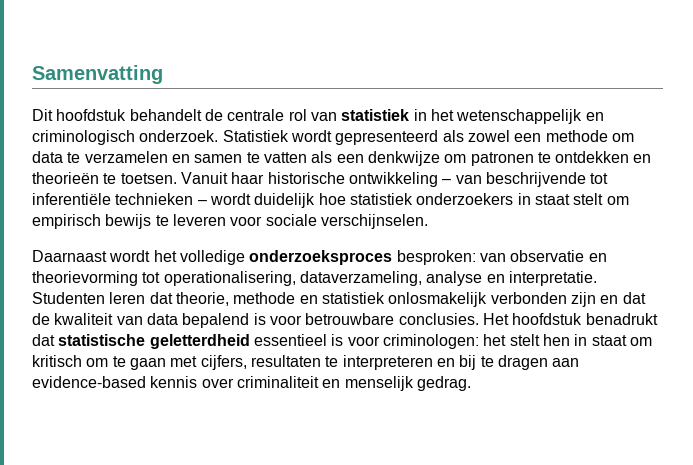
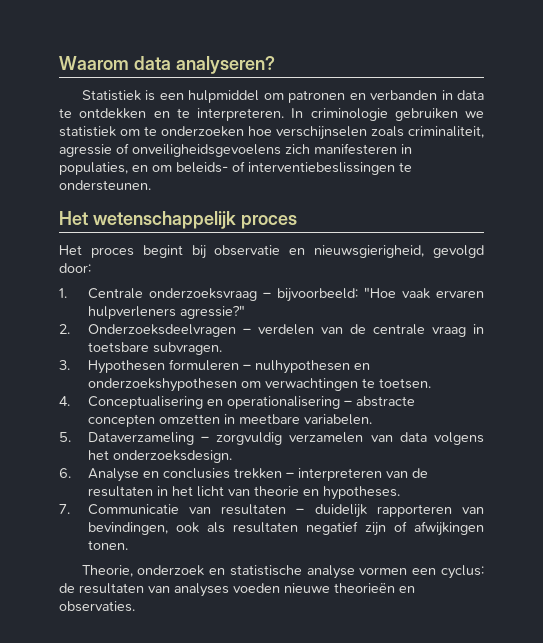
- Samenvatting
- Dit hoofdstuk behandelt de centrale rol van statistiek in het wetenschappelijk en criminologisch onderzoek. Statistiek wordt gepresenteerd als zowel een methode om data te verzamelen en samen te vatten als een denkwijze om patronen te ontdekken en theorieën te toetsen. Vanuit haar historische ontwikkeling – van beschrijvende tot inferentiële technieken – wordt duidelijk hoe statistiek onderzoekers in staat stelt om empirisch bewijs te leveren voor sociale verschijnselen.
- Daarnaast wordt het volledige onderzoeksproces besproken: van observatie en theorievorming tot operationalisering, dataverzameling, analyse en interpretatie. Studenten leren dat theorie, methode en statistiek onlosmakelijk verbonden zijn en dat de kwaliteit van data bepalend is voor betrouwbare conclusies. Het hoofdstuk benadrukt dat statistische geletterdheid essentieel is voor criminologen: het stelt hen in staat om kritisch om te gaan met cijfers, resultaten te interpreteren en bij te dragen aan evidence-based kennis over criminaliteit en menselijk gedrag.
+ Waarom data analyseren?
+ Statistiek is een hulpmiddel om patronen en verbanden in data te ontdekken en te interpreteren. In criminologie gebruiken we statistiek om te onderzoeken hoe verschijnselen zoals criminaliteit, agressie of onveiligheidsgevoelens zich manifesteren in populaties, en om beleids- of interventiebeslissingen te ondersteunen.
+ Het wetenschappelijk proces
+ Het proces begint bij observatie en nieuwsgierigheid, gevolgd door:
+ 1. Centrale onderzoeksvraag – bijvoorbeeld: "Hoe vaak ervaren hulpverleners agressie?"
+ 2. Onderzoeksdeelvragen – verdelen van de centrale vraag in toetsbare subvragen.
+ 3. Hypothesen formuleren – nulhypothesen en onderzoekshypothesen om verwachtingen te toetsen.
+ 4. Conceptualisering en operationalisering – abstracte concepten omzetten in meetbare variabelen.
+ 5. Dataverzameling – zorgvuldig verzamelen van data volgens het onderzoeksdesign.
+ 6. Analyse en conclusies trekken – interpreteren van de resultaten in het licht van theorie en hypotheses.
+ 7. Communicatie van resultaten – duidelijk rapporteren van bevindingen, ook als resultaten negatief zijn of afwijkingen tonen.
+ Theorie, onderzoek en statistische analyse vormen een cyclus: de resultaten van analyses voeden nieuwe theorieën en observaties.

